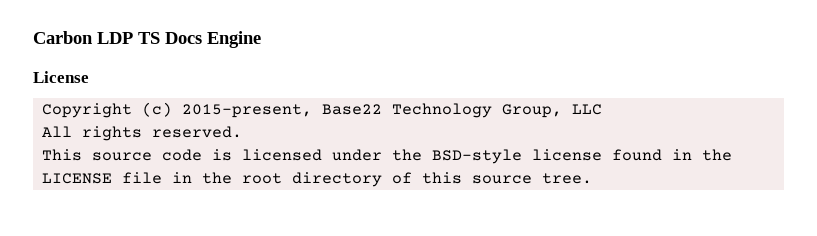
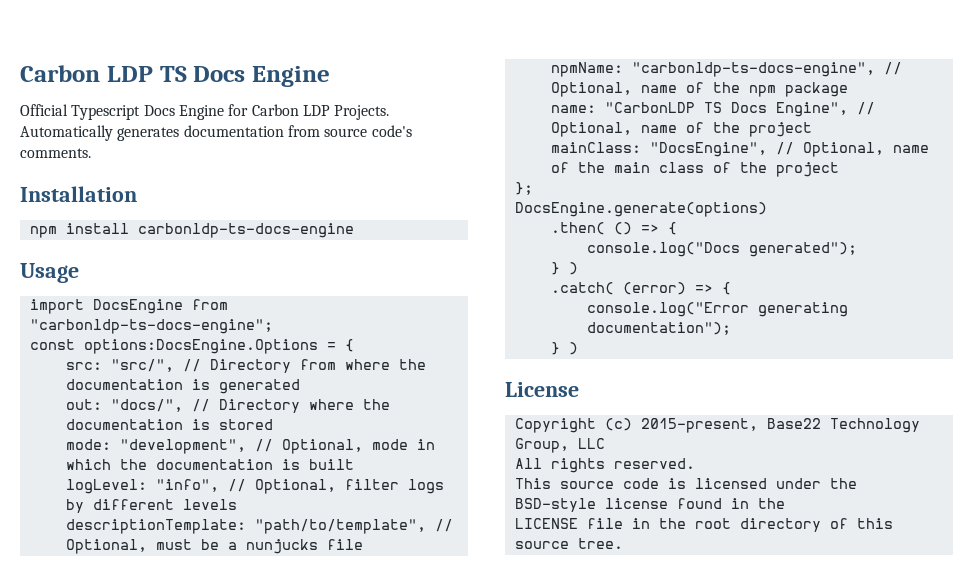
+ Official Typescript Docs Engine for Carbon LDP Projects. Automatically generates documentation from source code's comments.
+ Installation
+ npm install carbonldp-ts-docs-engine
+ Usage
+ import DocsEngine from "carbonldp-ts-docs-engine";
+ const options:DocsEngine.Options = {
+ src: "src/", // Directory from where the documentation is generated
+ out: "docs/", // Directory where the documentation is stored
+ mode: "development", // Optional, mode in which the documentation is built
+ logLevel: "info", // Optional, filter logs by different levels
+ descriptionTemplate: "path/to/template", // Optional, must be a nunjucks file
+ npmName: "carbonldp-ts-docs-engine", // Optional, name of the npm package
+ name: "CarbonLDP TS Docs Engine", // Optional, name of the project
+ mainClass: "DocsEngine", // Optional, name of the main class of the project
+ };
+ DocsEngine.generate(options)
+ .then( () => {
+ console.log("Docs generated");
+ } )
+ .catch( (error) => {
+ console.log("Error generating documentation");
+ } )

